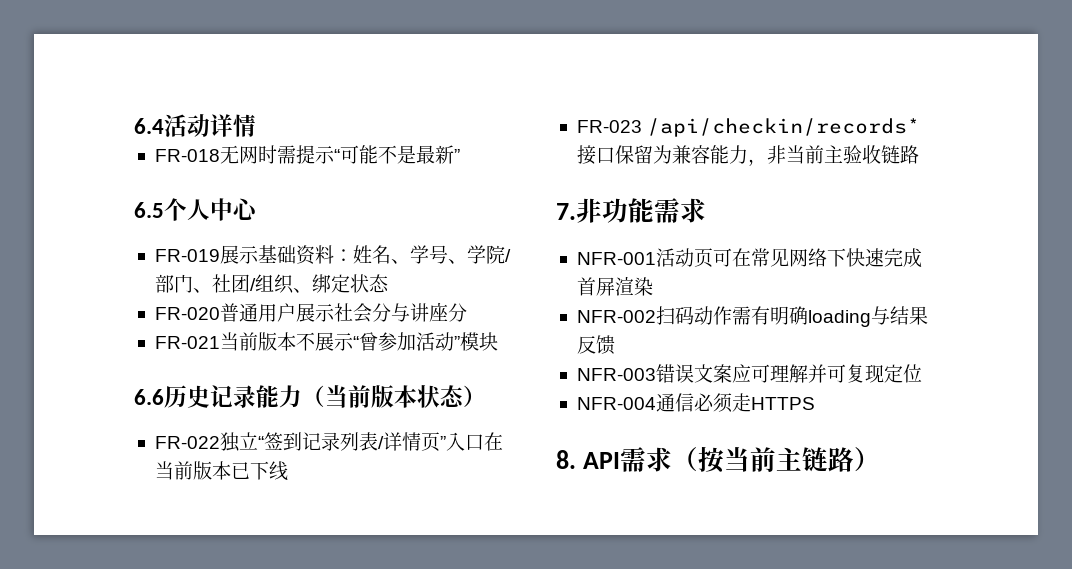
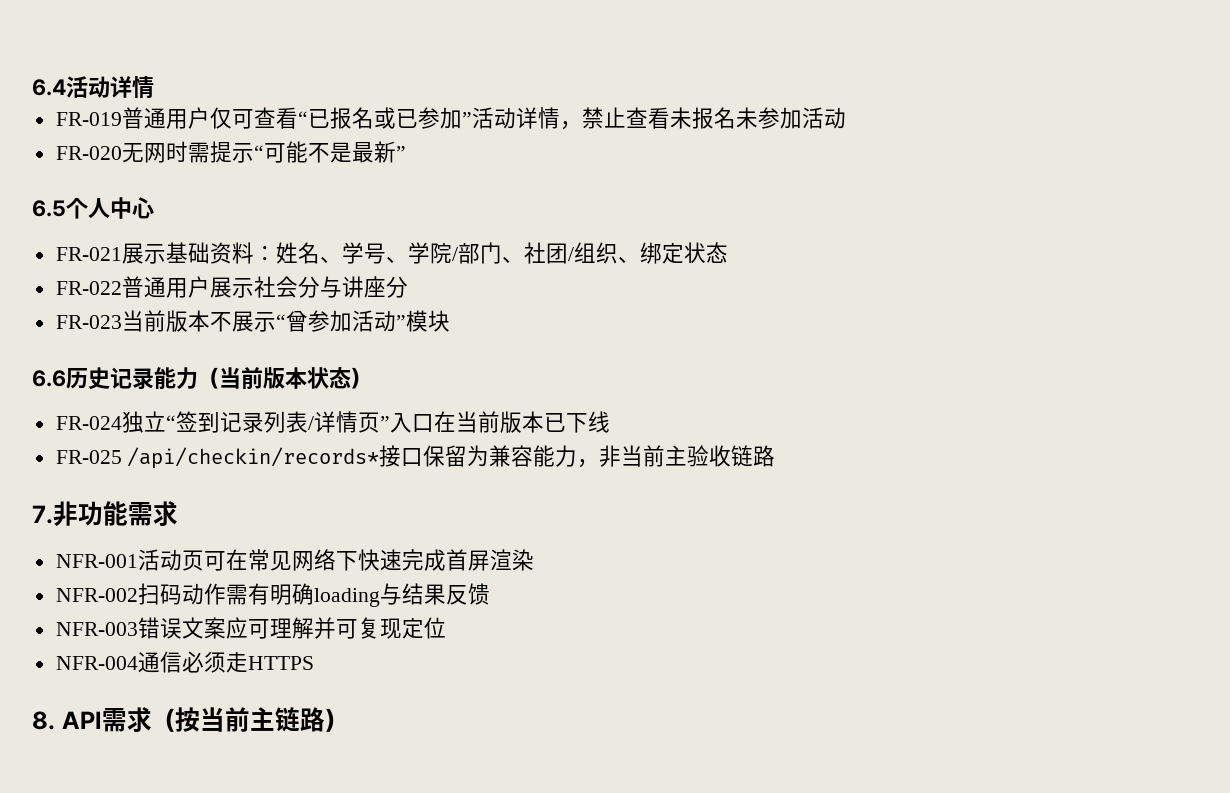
- FR-018无网时需提示“可能不是最新”
+ FR-019普通用户仅可查看“已报名或已参加”活动详情，禁止查看未报名未参加活动
+ FR-020无网时需提示“可能不是最新”
- FR-019展示基础资料：姓名、学号、学院/部门、社团/组织、绑定状态
+ FR-021展示基础资料：姓名、学号、学院/部门、社团/组织、绑定状态
- FR-020普通用户展示社会分与讲座分
+ FR-022普通用户展示社会分与讲座分
- FR-021当前版本不展示“曾参加活动”模块
+ FR-023当前版本不展示“曾参加活动”模块
- FR-022独立“签到记录列表/详情页”入口在当前版本已下线
+ FR-024独立“签到记录列表/详情页”入口在当前版本已下线
- FR-023 /api/checkin/records*接口保留为兼容能力，非当前主验收链路
+ FR-025 /api/checkin/records*接口保留为兼容能力，非当前主验收链路

